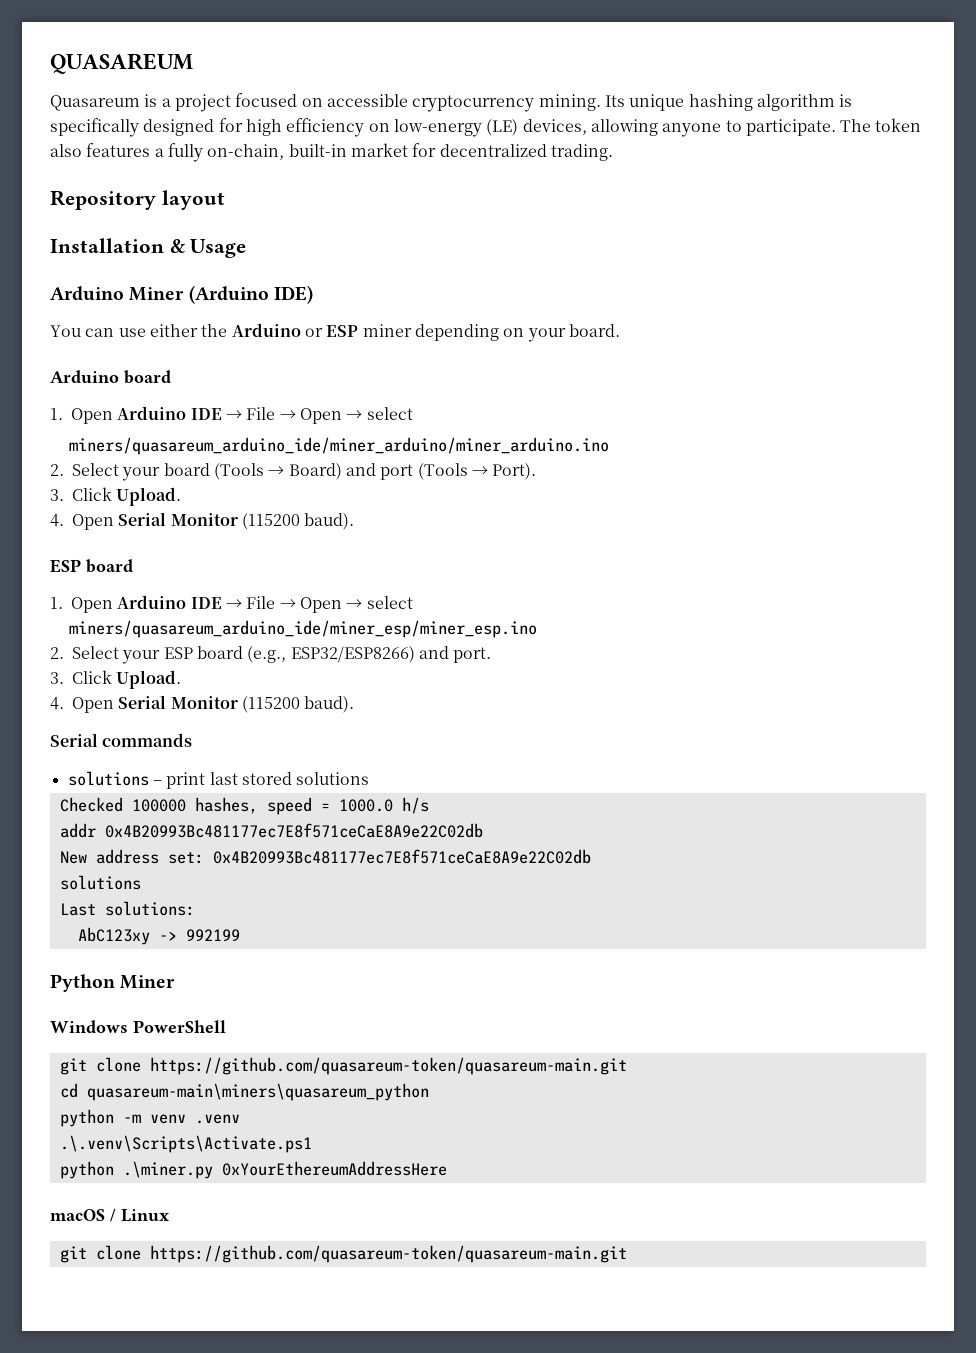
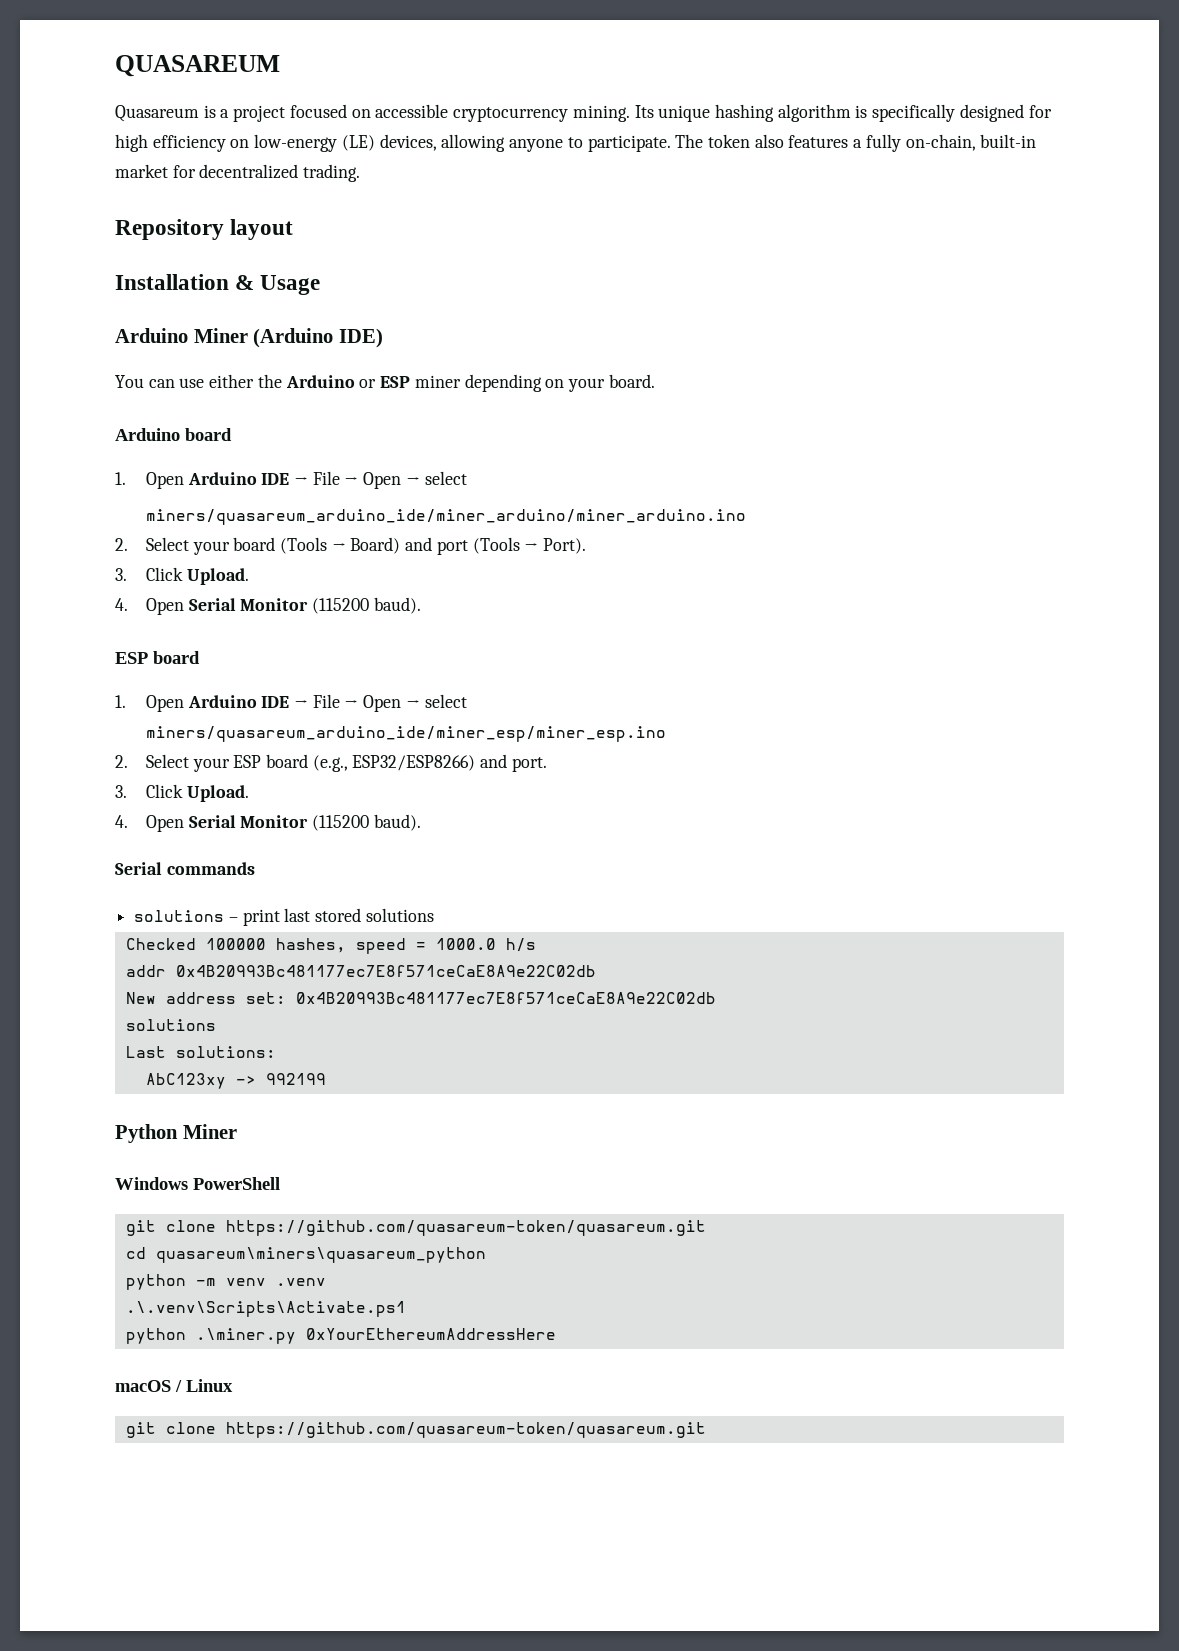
  Windows PowerShell
- git clone https://github.com/quasareum-token/quasareum-main.git
+ git clone https://github.com/quasareum-token/quasareum.git
- cd quasareum-main\miners\quasareum_python
+ cd quasareum\miners\quasareum_python
  macOS / Linux
- git clone https://github.com/quasareum-token/quasareum-main.git
+ git clone https://github.com/quasareum-token/quasareum.git

